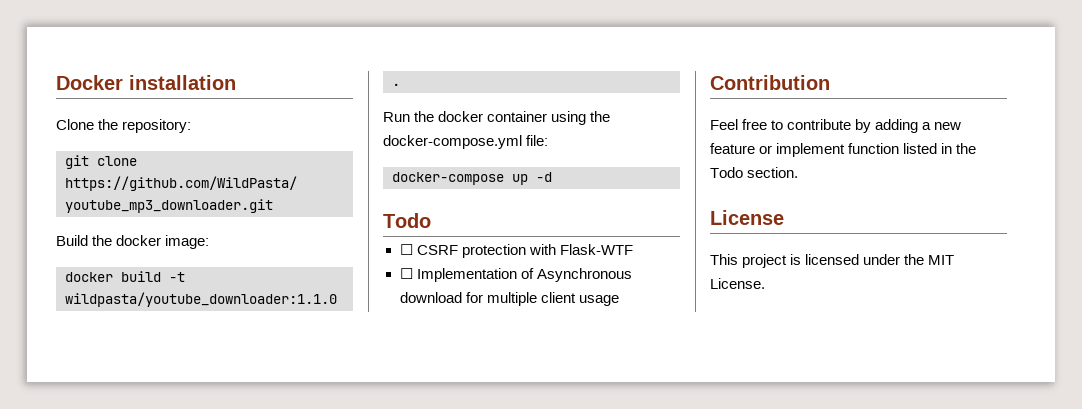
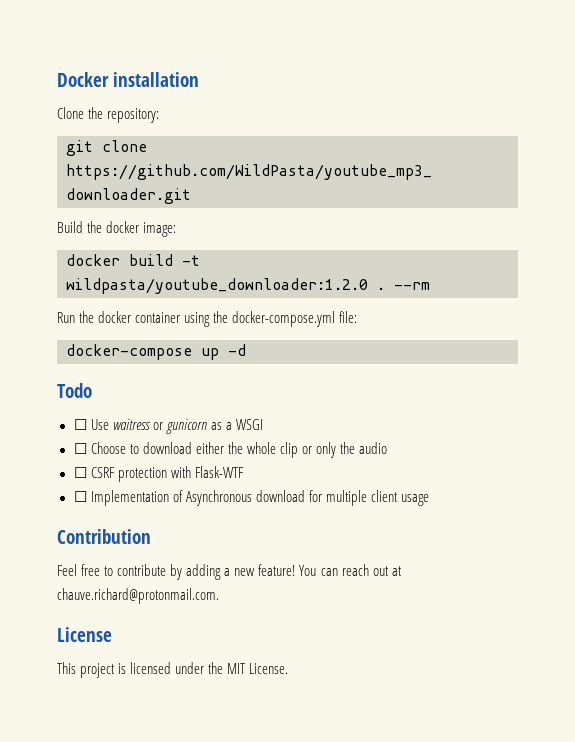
- docker build -t wildpasta/youtube_downloader:1.1.0 .
+ docker build -t wildpasta/youtube_downloader:1.2.0 . --rm
+ ☐ Use waitress or gunicorn as a WSGI
+ ☐ Choose to download either the whole clip or only the audio
- Feel free to contribute by adding a new feature or implement function listed in the Todo section.
+ Feel free to contribute by adding a new feature! You can reach out at chauve.richard@protonmail.com.

